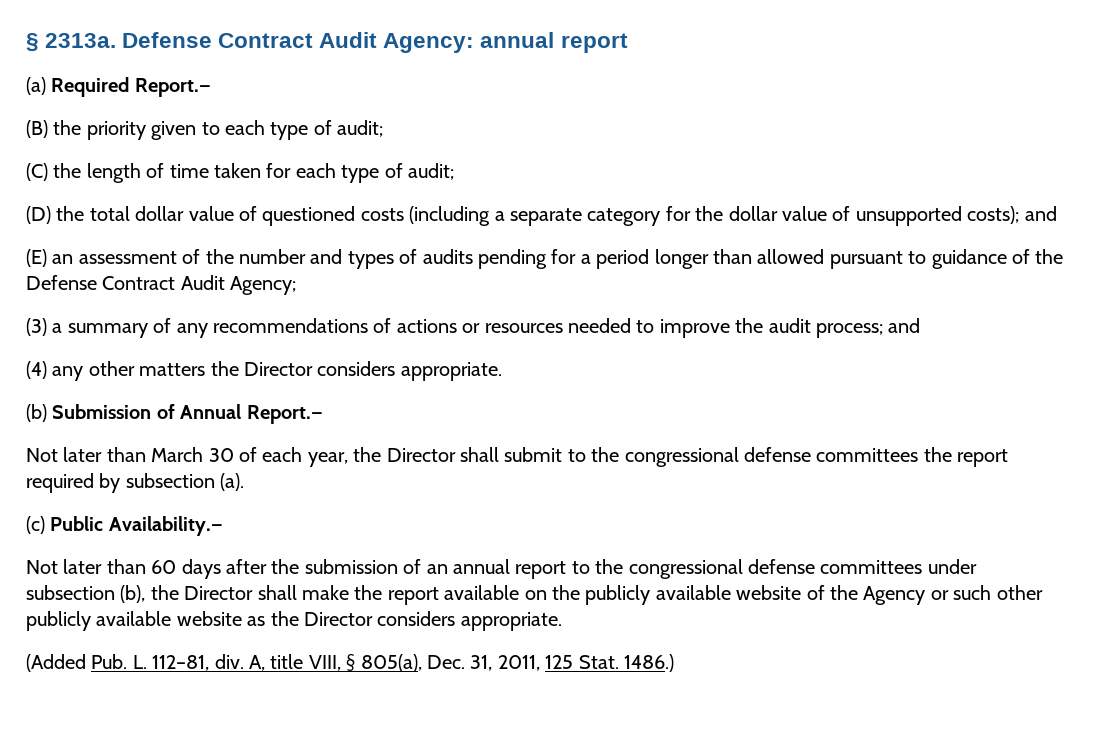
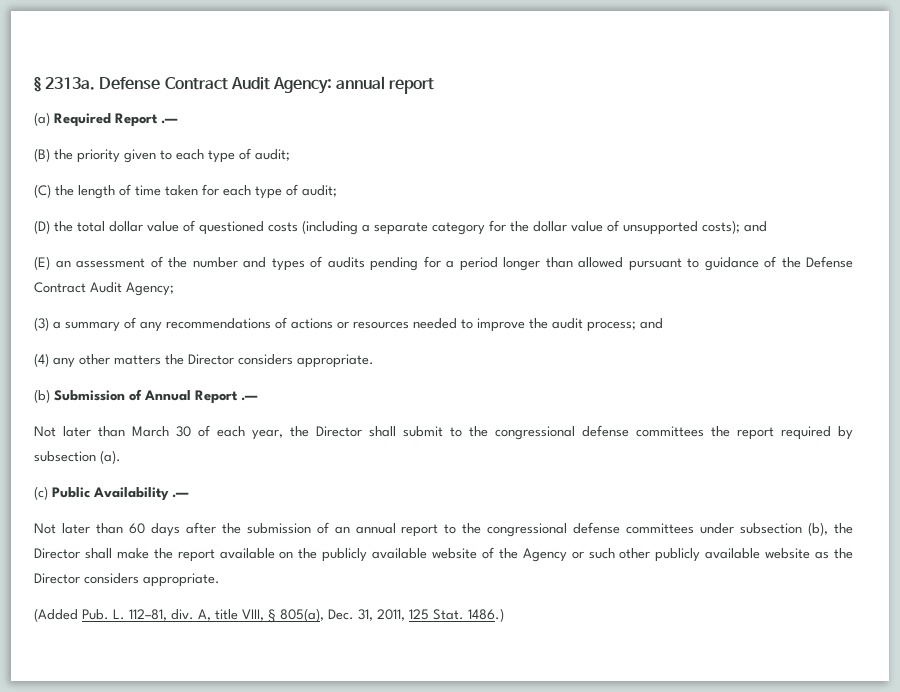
- (a) Required Report.—
+ (a) Required Report .—
- (b) Submission of Annual Report.—
+ (b) Submission of Annual Report .—
- (c) Public Availability.—
+ (c) Public Availability .—

